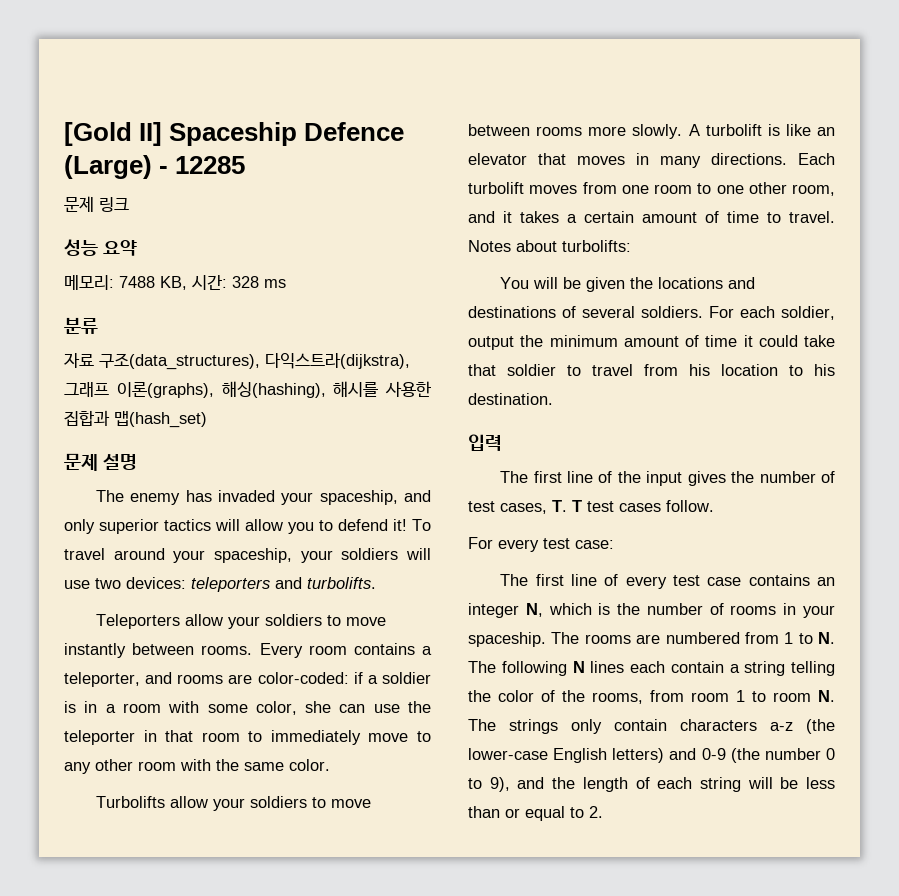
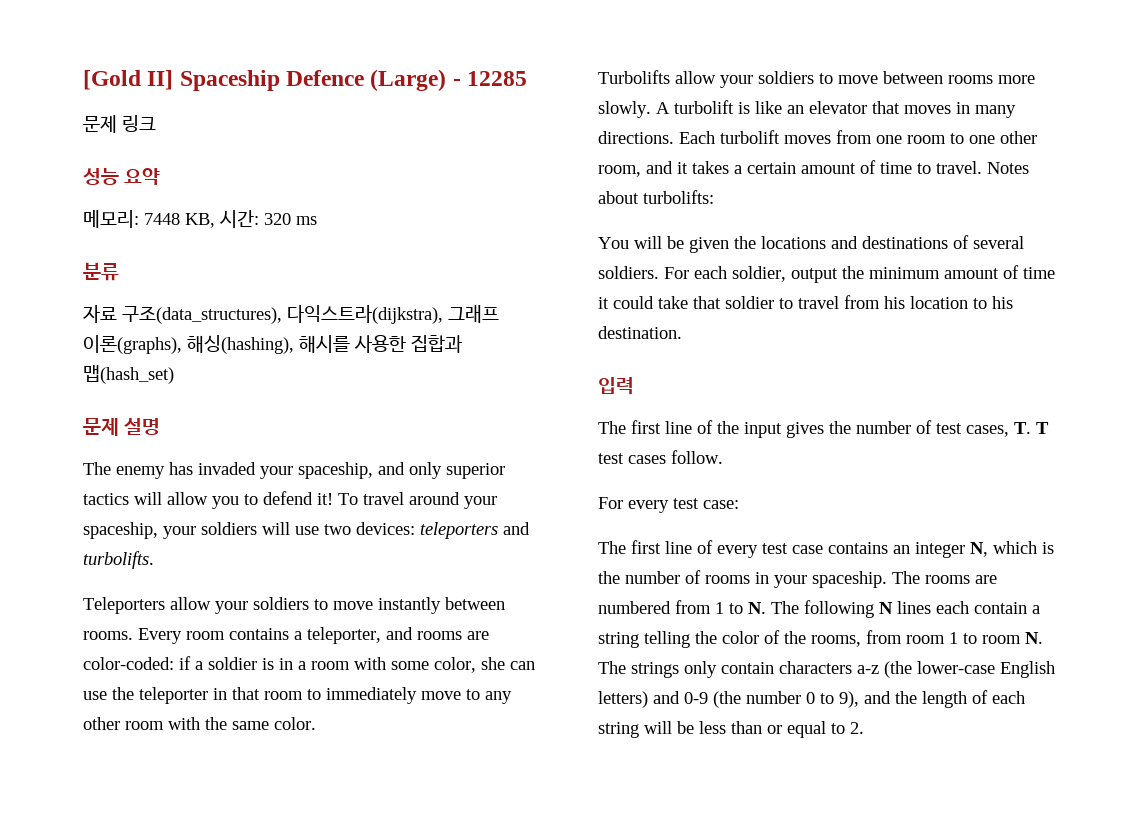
- 메모리: 7488 KB, 시간: 328 ms
+ 메모리: 7448 KB, 시간: 320 ms

